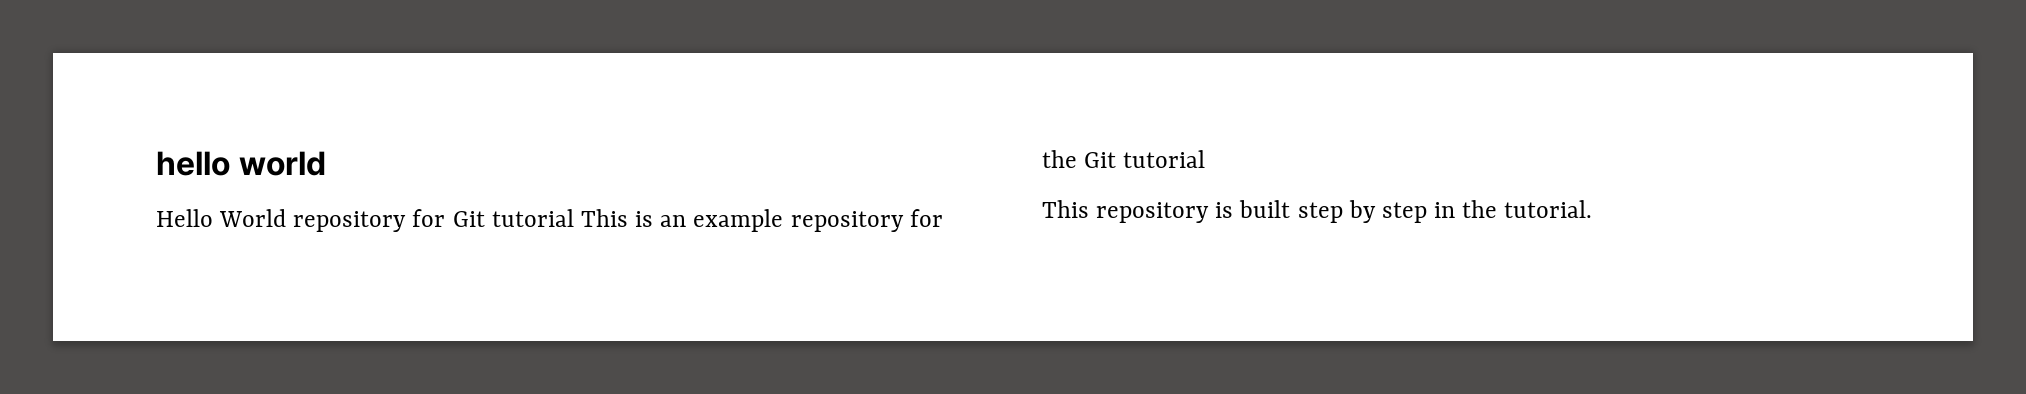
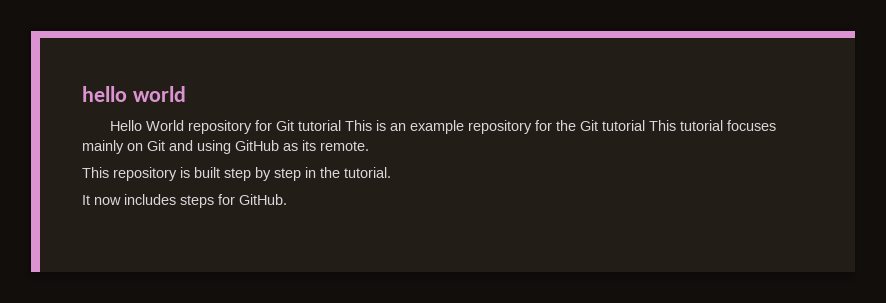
- Hello World repository for Git tutorial This is an example repository for the Git tutorial
+ Hello World repository for Git tutorial This is an example repository for the Git tutorial This tutorial focuses mainly on Git and using GitHub as its remote.
+ It now includes steps for GitHub.

